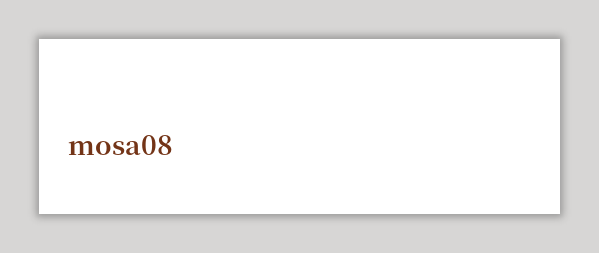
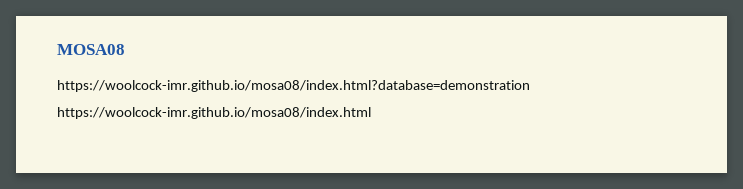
- mosa08
+ MOSA08
+ https://woolcock-imr.github.io/mosa08/index.html?database=demonstration
+ https://woolcock-imr.github.io/mosa08/index.html

